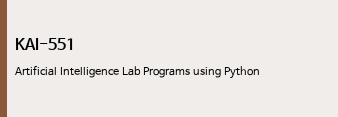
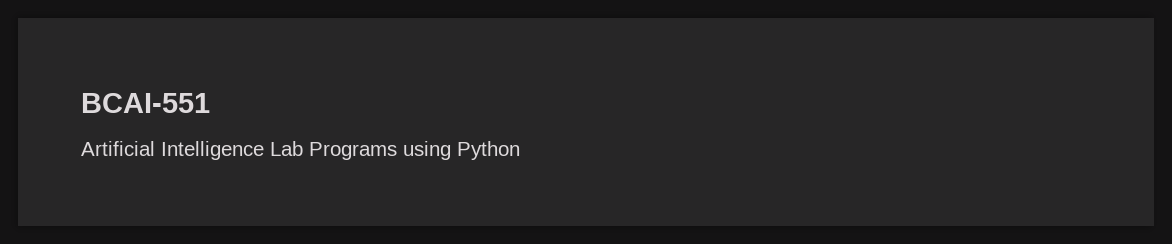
- KAI-551
+ BCAI-551

